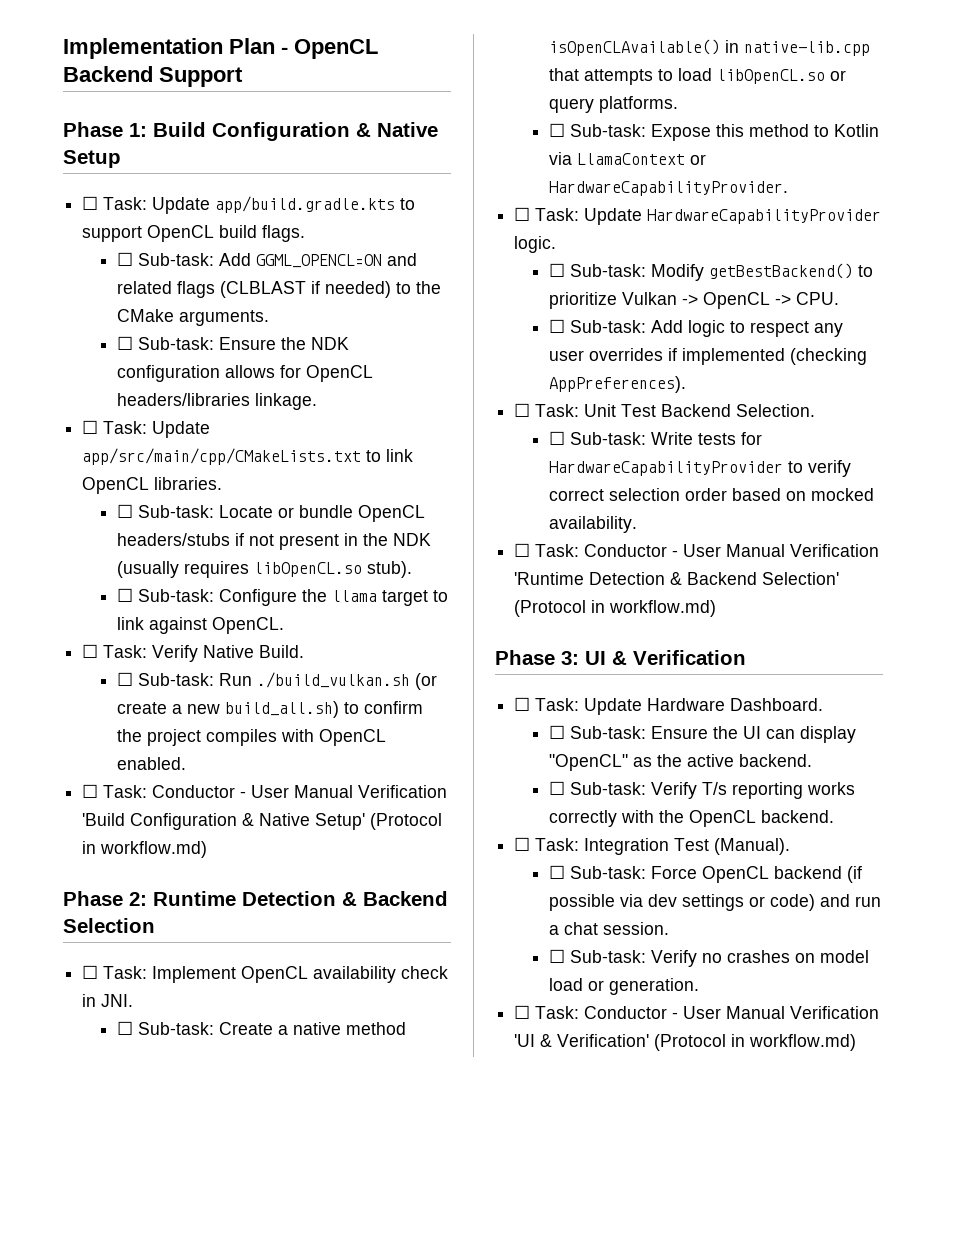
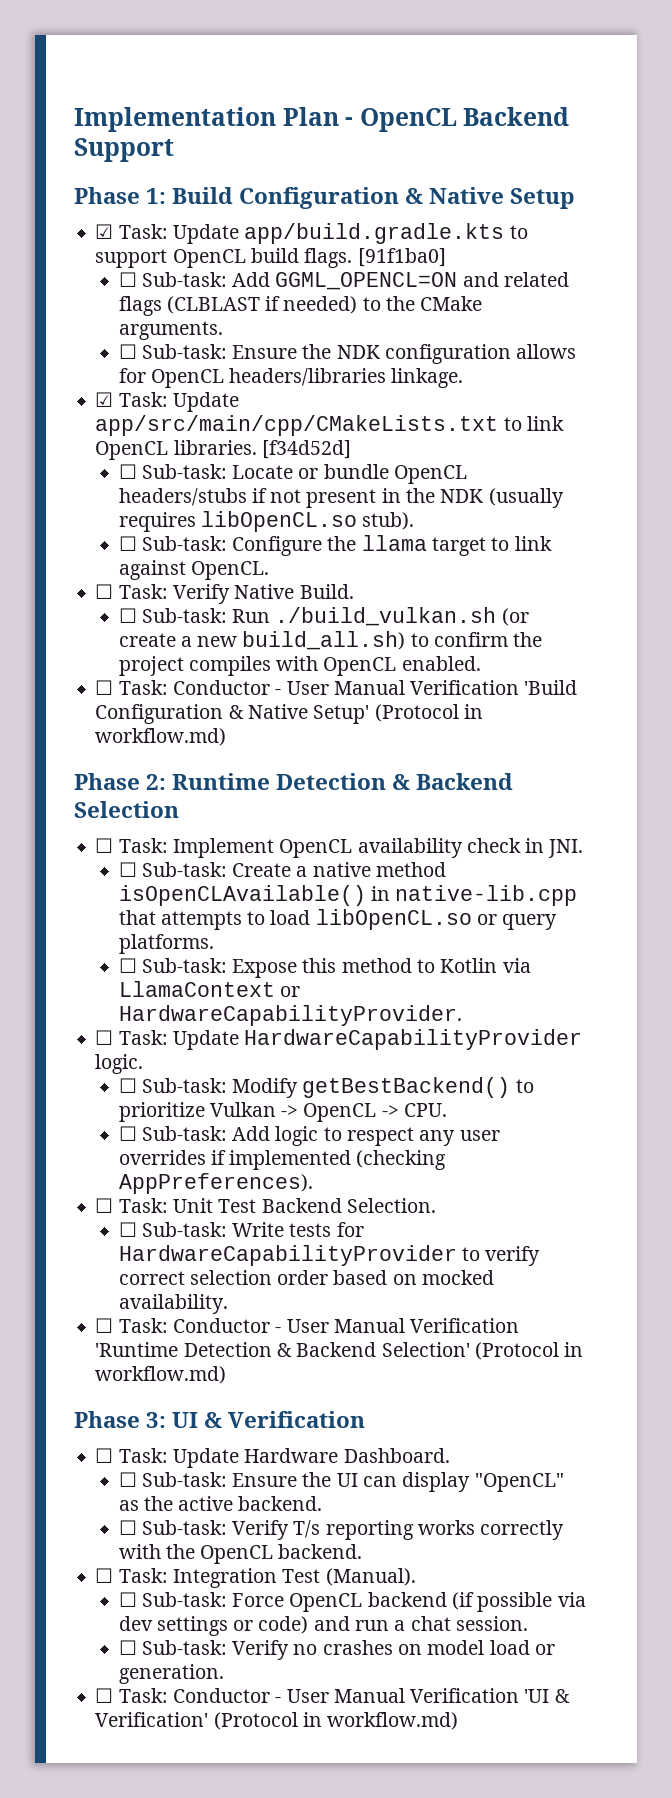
- ☐ Task: Update app/build.gradle.kts to support OpenCL build flags.
+ ☑ Task: Update app/build.gradle.kts to support OpenCL build flags. [91f1ba0]
- ☐ Task: Update app/src/main/cpp/CMakeLists.txt to link OpenCL libraries.
+ ☑ Task: Update app/src/main/cpp/CMakeLists.txt to link OpenCL libraries. [f34d52d]

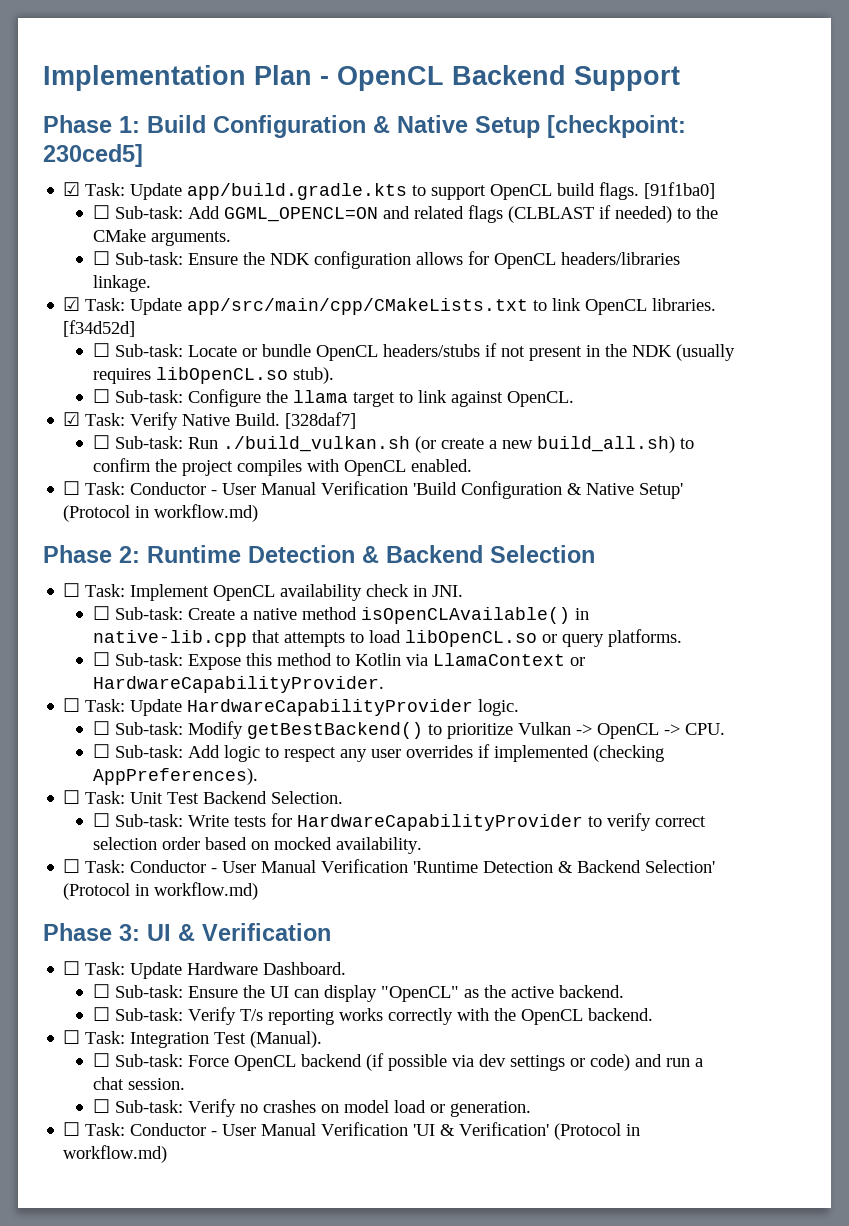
- Phase 1: Build Configuration & Native Setup
+ Phase 1: Build Configuration & Native Setup [checkpoint: 230ced5]
- ☐ Task: Verify Native Build.
+ ☑ Task: Verify Native Build. [328daf7]

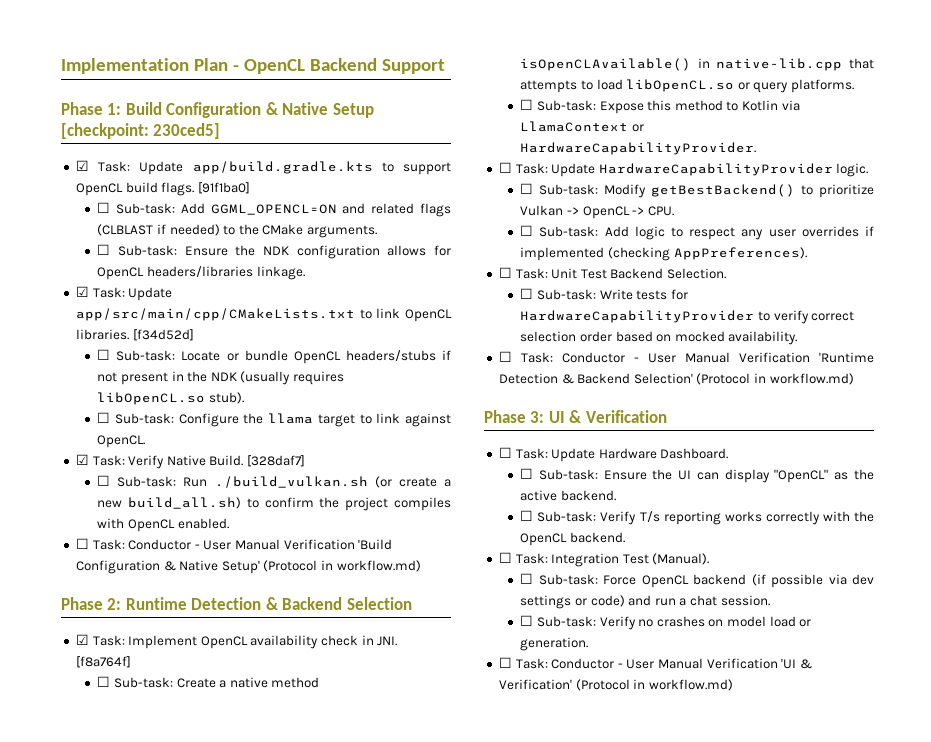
- ☐ Task: Implement OpenCL availability check in JNI.
+ ☑ Task: Implement OpenCL availability check in JNI. [f8a764f]

